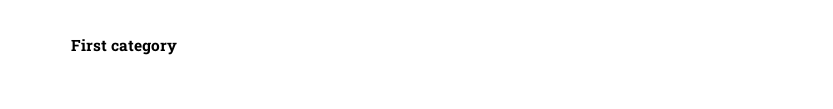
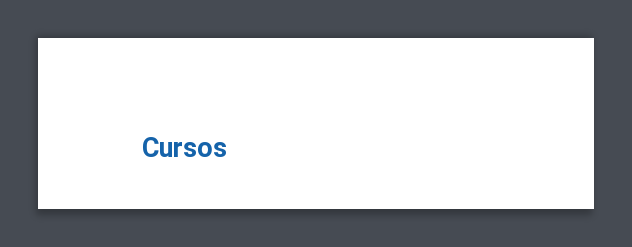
- First category
+ Cursos

